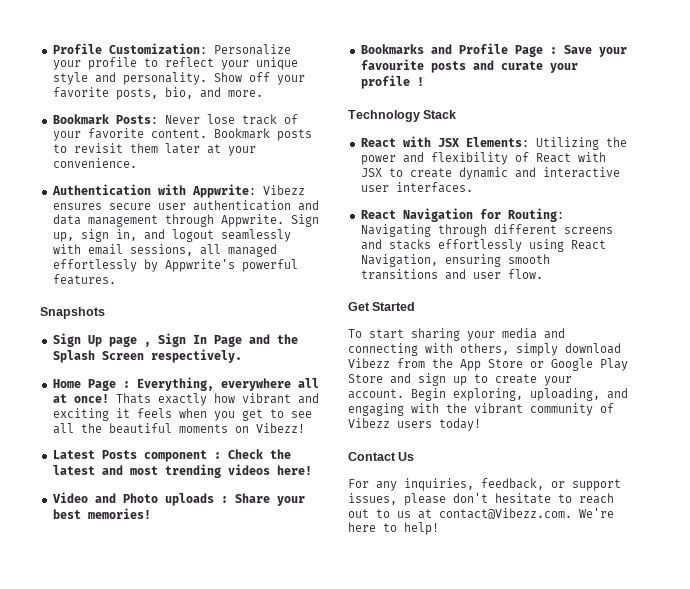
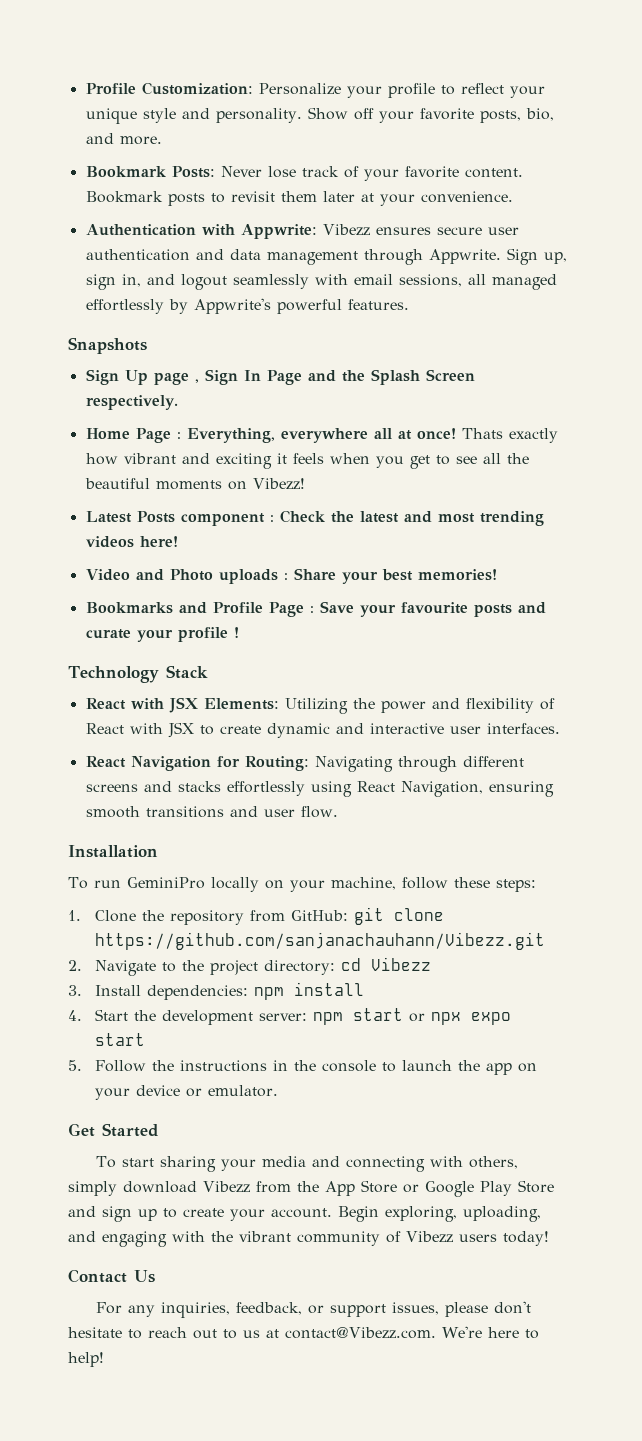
+ Installation
+ To run GeminiPro locally on your machine, follow these steps:
+ 1. Clone the repository from GitHub: git clone https://github.com/sanjanachauhann/Vibezz.git
+ 2. Navigate to the project directory: cd Vibezz
+ 3. Install dependencies: npm install
+ 4. Start the development server: npm start or npx expo start
+ 5. Follow the instructions in the console to launch the app on your device or emulator.

